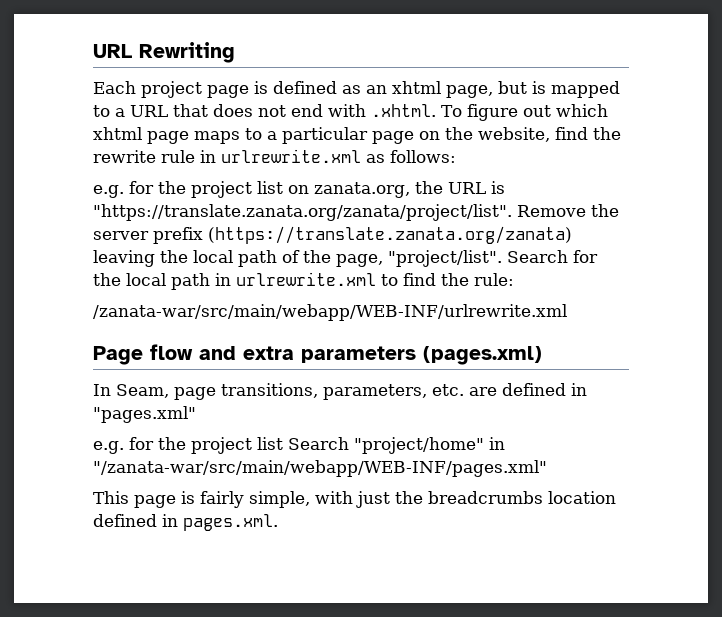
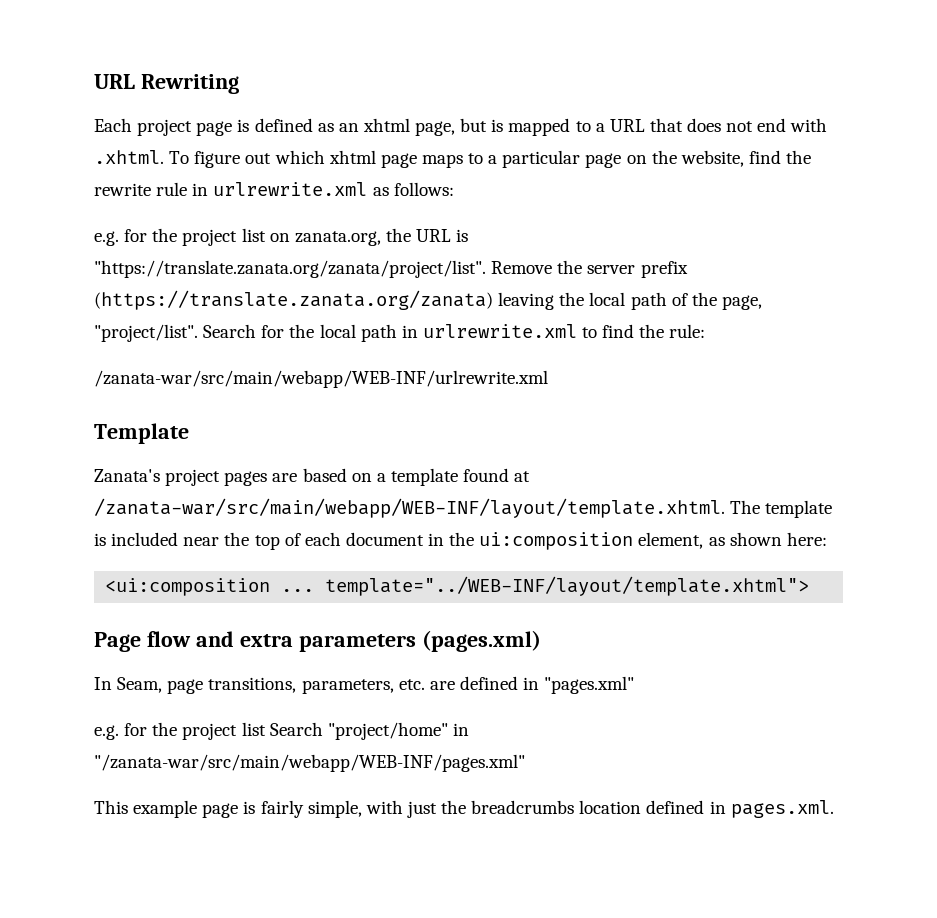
+ Template
+ Zanata's project pages are based on a template found at /zanata-war/src/main/webapp/WEB-INF/layout/template.xhtml. The template is included near the top of each document in the ui:composition element, as shown here:
+ <ui:composition ... template="../WEB-INF/layout/template.xhtml">
- This page is fairly simple, with just the breadcrumbs location defined in pages.xml.
+ This example page is fairly simple, with just the breadcrumbs location defined in pages.xml.

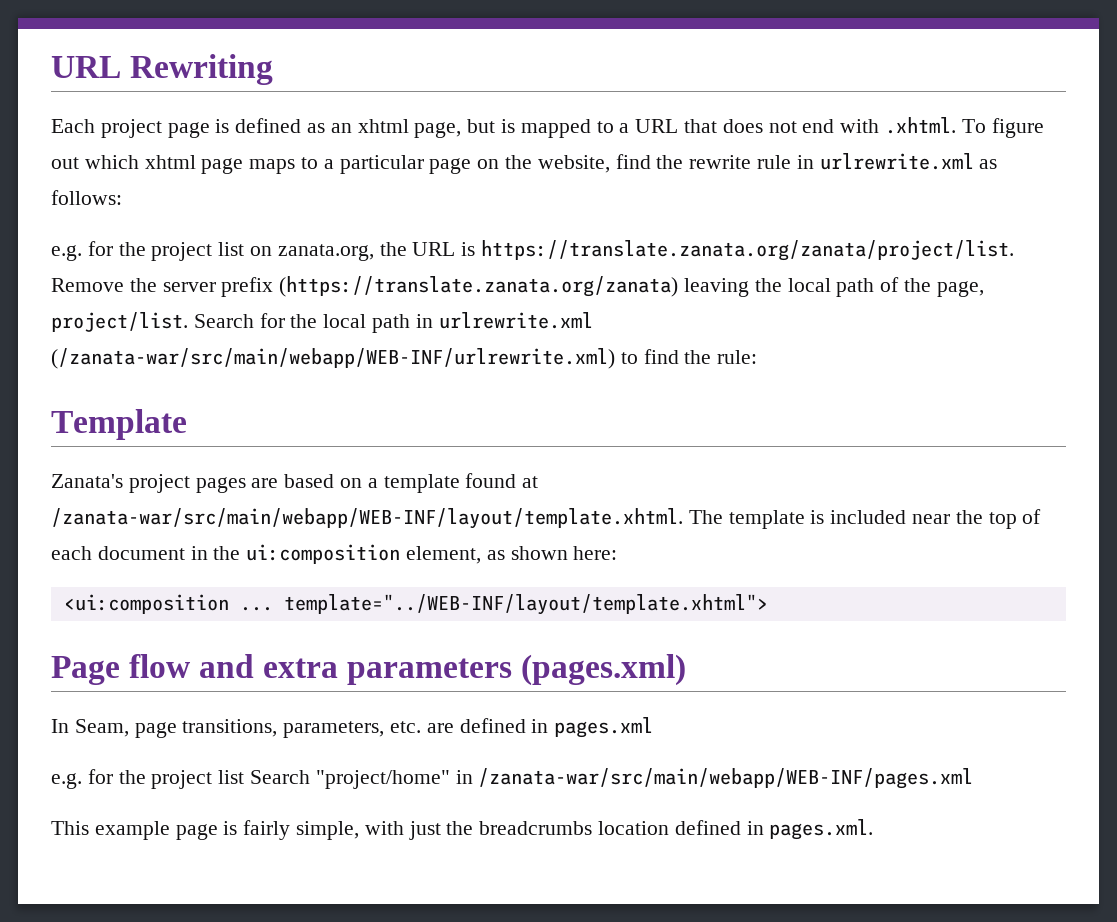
- e.g. for the project list on zanata.org, the URL is "https://translate.zanata.org/zanata/project/list". Remove the server prefix (https://translate.zanata.org/zanata) leaving the local path of the page, "project/list".
+ e.g. for the project list on zanata.org, the URL is https://translate.zanata.org/zanata/project/list. Remove the server prefix (https://translate.zanata.org/zanata) leaving the local path of the page, project/list.
- Search for the local path in urlrewrite.xml to find the rule:
+ Search for the local path in urlrewrite.xml (/zanata-war/src/main/webapp/WEB-INF/urlrewrite.xml) to find the rule:
- /zanata-war/src/main/webapp/WEB-INF/urlrewrite.xml
- In Seam, page transitions, parameters, etc. are defined in "pages.xml"
+ In Seam, page transitions, parameters, etc. are defined in pages.xml
- e.g. for the project list Search "project/home" in "/zanata-war/src/main/webapp/WEB-INF/pages.xml"
+ e.g. for the project list Search "project/home" in /zanata-war/src/main/webapp/WEB-INF/pages.xml

